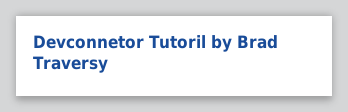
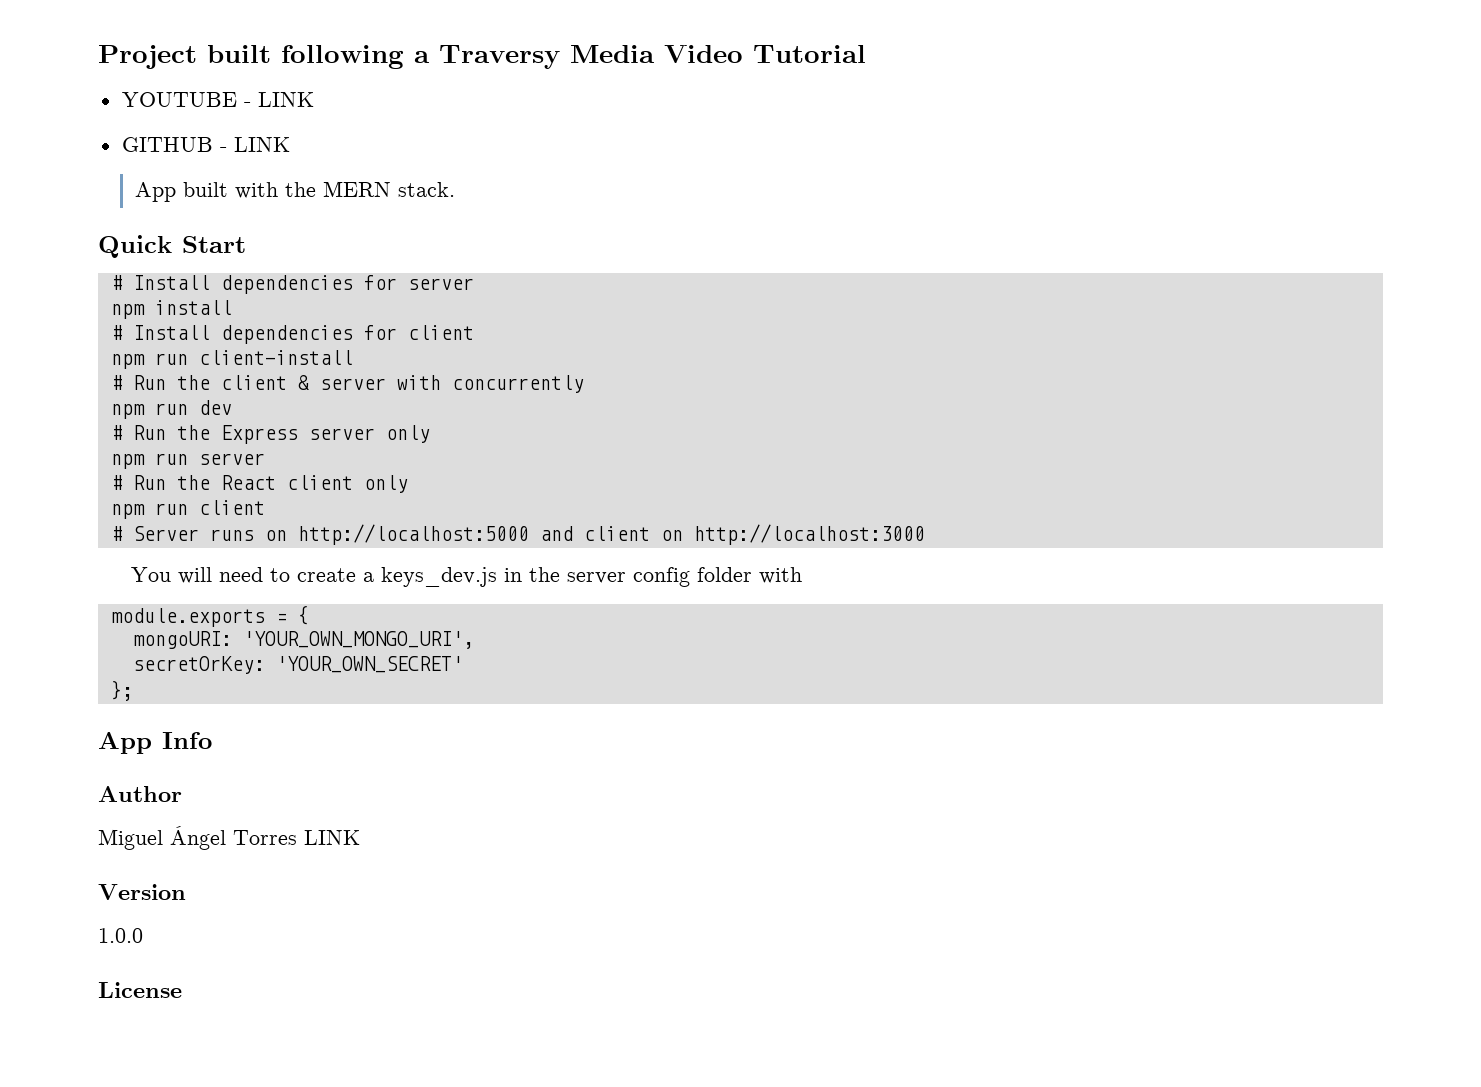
- Devconnetor Tutoril by Brad Traversy
+ Project built following a Traversy Media Video Tutorial
+ YOUTUBE - LINK
+ GITHUB - LINK
+ App built with the MERN stack.
+ Quick Start
+ # Install dependencies for server
+ npm install
+ # Install dependencies for client
+ npm run client-install
+ # Run the client & server with concurrently
+ npm run dev
+ # Run the Express server only
+ npm run server
+ # Run the React client only
+ npm run client
+ # Server runs on http://localhost:5000 and client on http://localhost:3000
+ You will need to create a keys_dev.js in the server config folder with
+ module.exports = {
+ mongoURI: 'YOUR_OWN_MONGO_URI',
+ secretOrKey: 'YOUR_OWN_SECRET'
+ };
+ App Info
+ Author
+ Miguel Ángel Torres LINK
+ Version
+ 1.0.0
+ License

